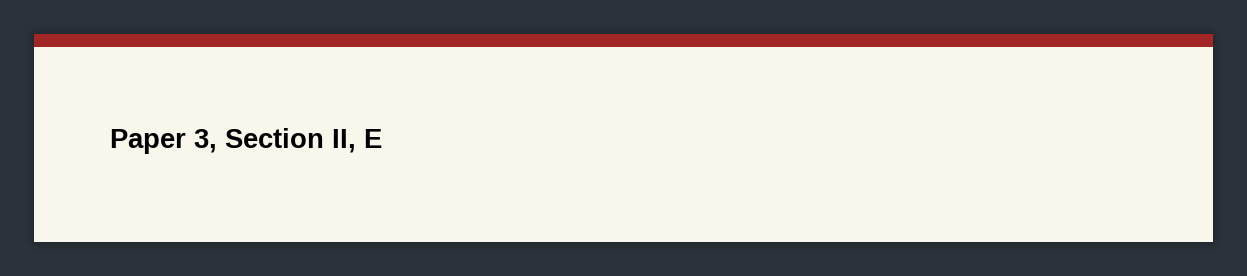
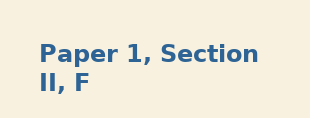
- Paper 3, Section II, E
+ Paper 1, Section II, F

